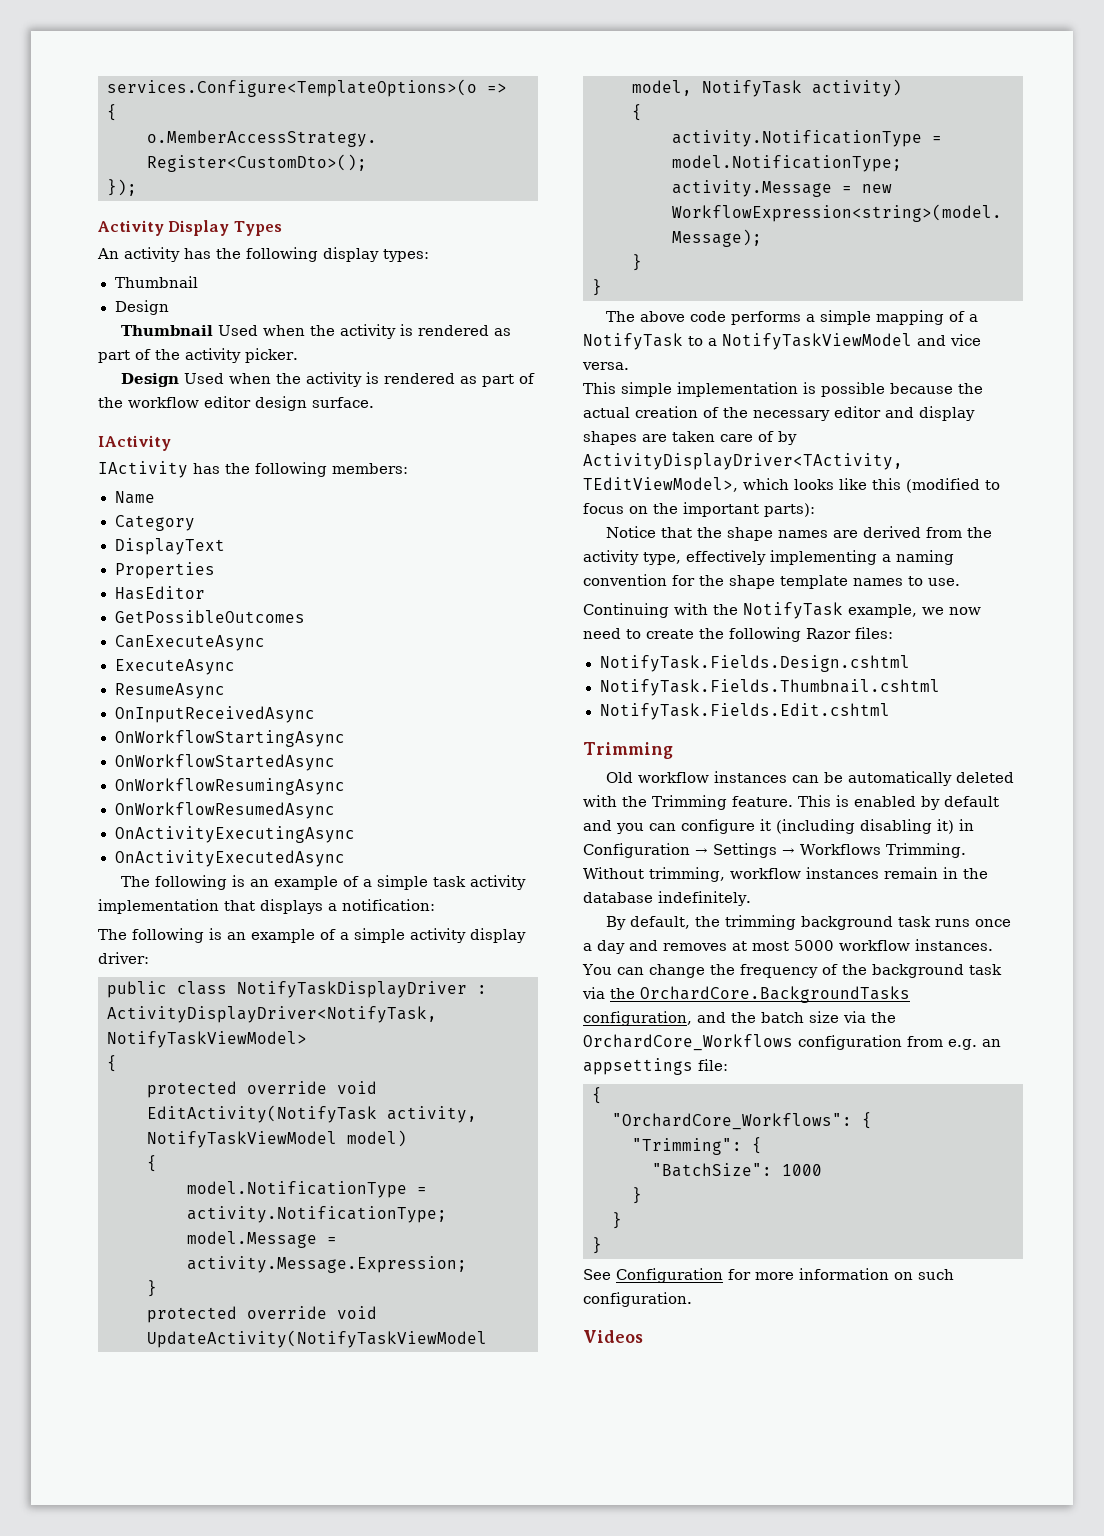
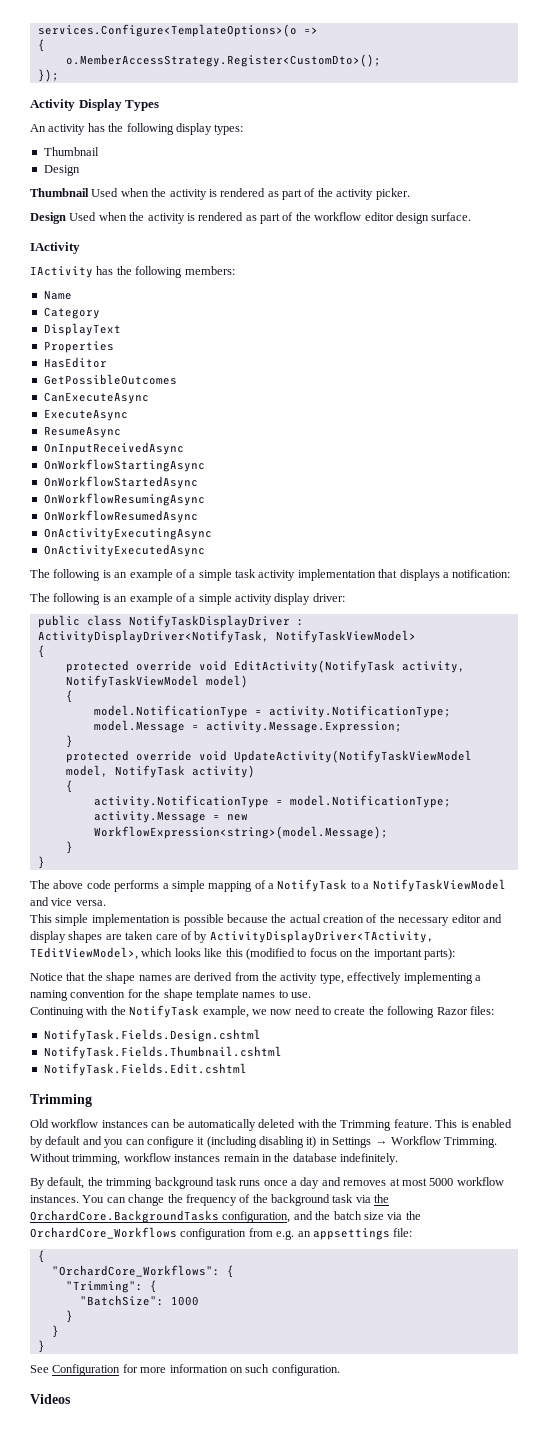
- This is enabled by default and you can configure it (including disabling it) in Configuration → Settings → Workflows Trimming.
+ This is enabled by default and you can configure it (including disabling it) in Settings → Workflow Trimming.

